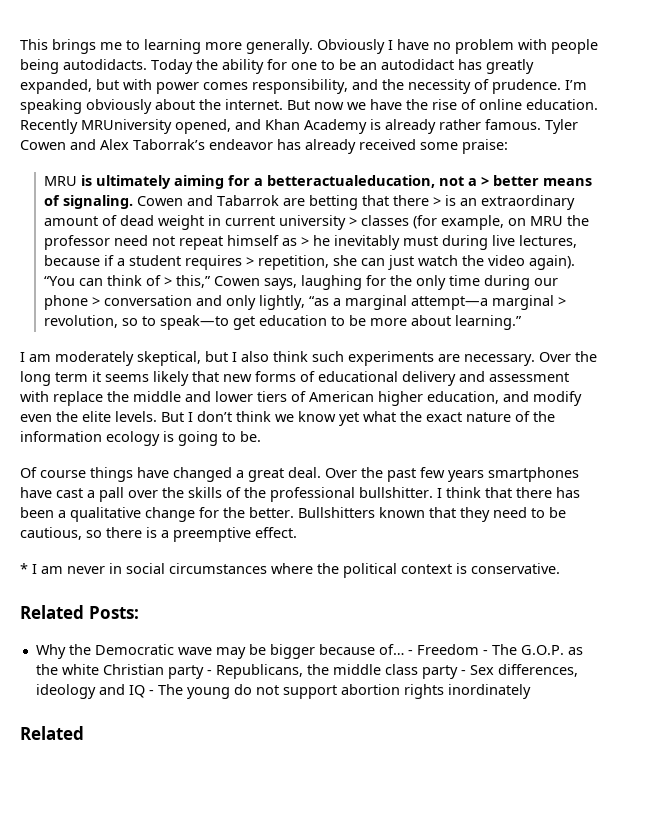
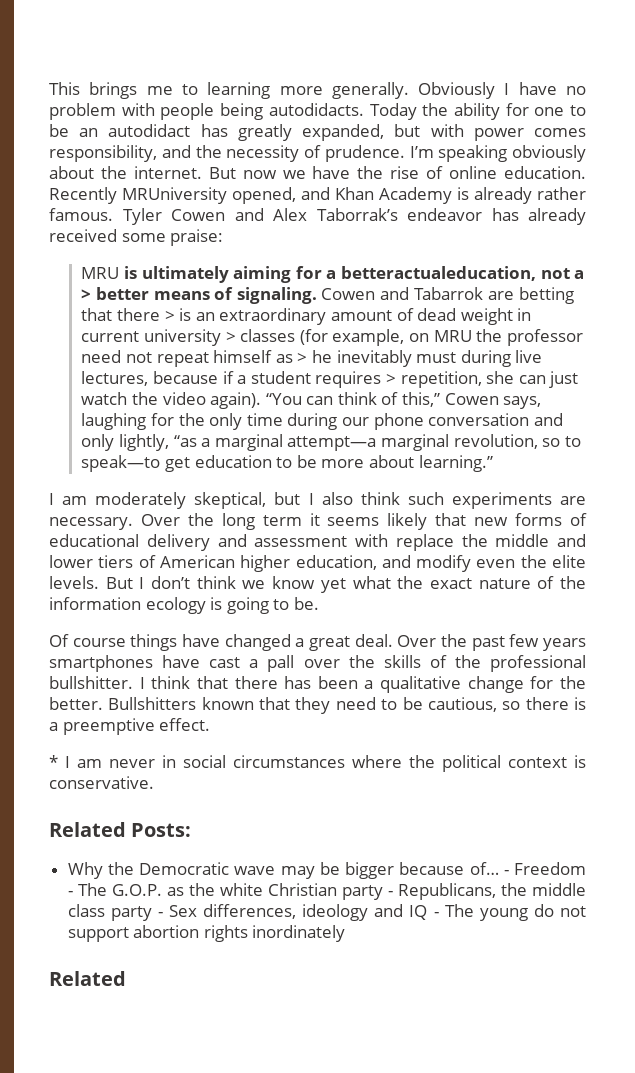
- “You can think of > this,” Cowen says, laughing for the only time during our phone > conversation and only lightly, “as a marginal attempt—a marginal > revolution, so to speak—to get education to be more about learning.”
+ “You can think of this,” Cowen says, laughing for the only time during our phone conversation and only lightly, “as a marginal attempt—a marginal revolution, so to speak—to get education to be more about learning.”

